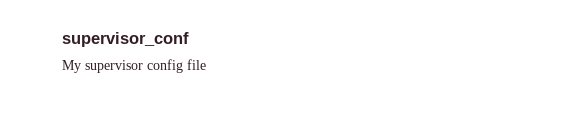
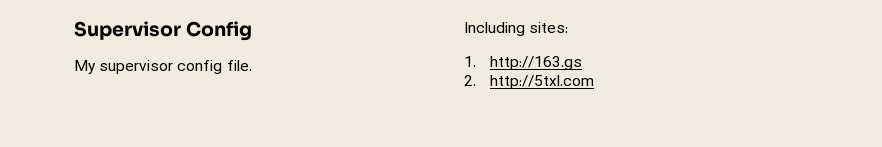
- supervisor_conf
+ Supervisor Config
- My supervisor config file
+ My supervisor config file.
+ Including sites:
+ 1. http://163.gs
+ 2. http://5txl.com

